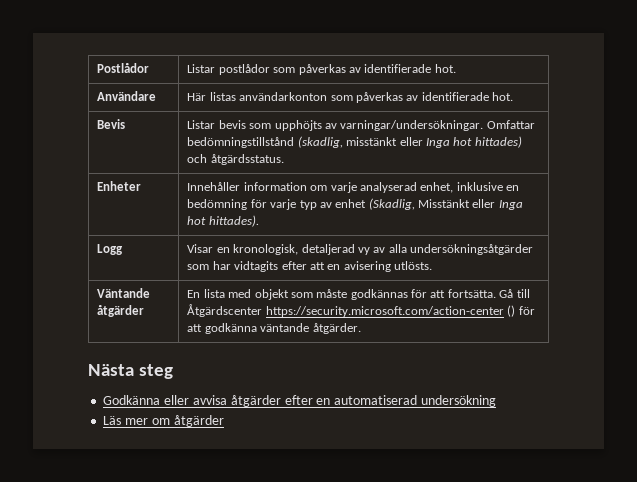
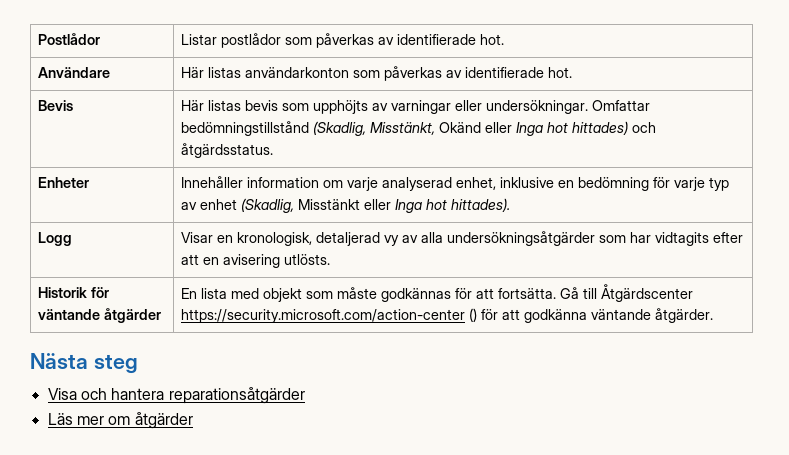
- Bevis | Listar bevis som upphöjts av varningar/undersökningar. Omfattar bedömningstillstånd (skadlig, misstänkt eller Inga hot hittades) och åtgärdsstatus.
+ Bevis | Här listas bevis som upphöjts av varningar eller undersökningar. Omfattar bedömningstillstånd (Skadlig, Misstänkt, Okänd eller Inga hot hittades) och åtgärdsstatus.
- Väntande åtgärder | En lista med objekt som måste godkännas för att fortsätta. Gå till Åtgärdscenter https://security.microsoft.com/action-center () för att godkänna väntande åtgärder.
+ Historik för väntande åtgärder | En lista med objekt som måste godkännas för att fortsätta. Gå till Åtgärdscenter https://security.microsoft.com/action-center () för att godkänna väntande åtgärder.
- Godkänna eller avvisa åtgärder efter en automatiserad undersökning
+ Visa och hantera reparationsåtgärder

